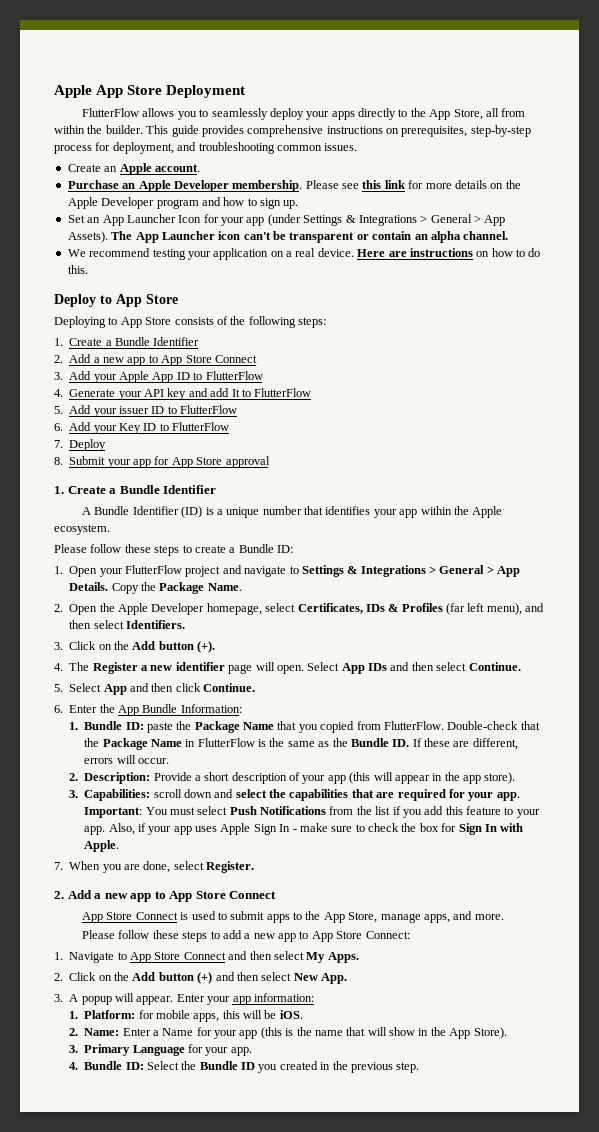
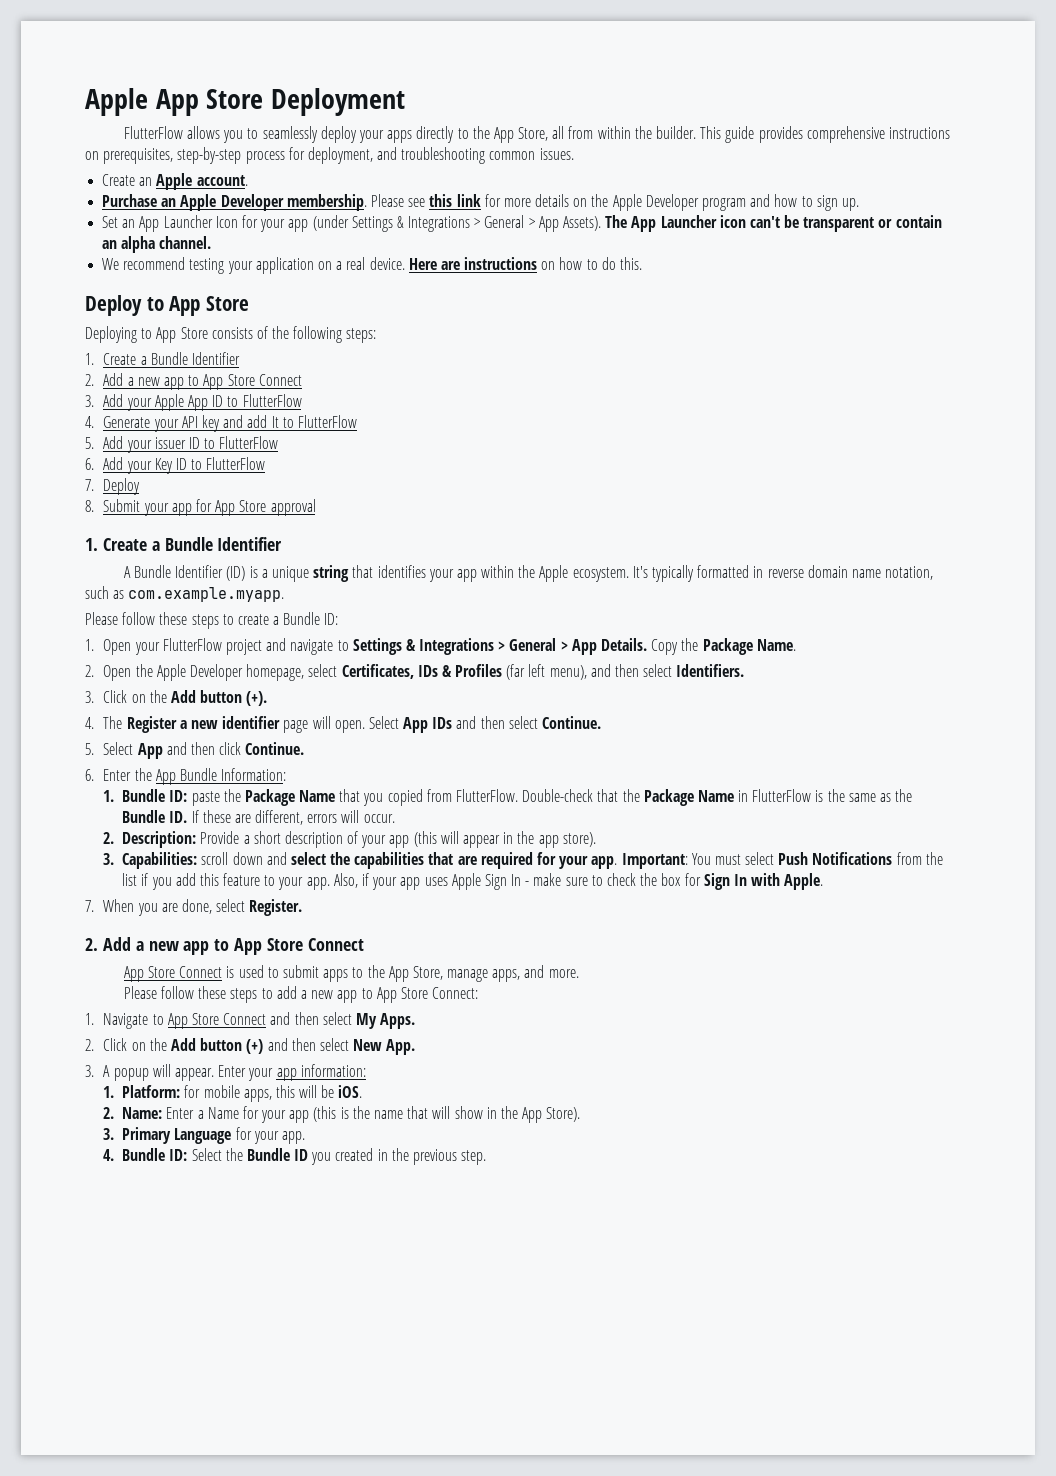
- A Bundle Identifier (ID) is a unique number that identifies your app within the Apple ecosystem.
+ A Bundle Identifier (ID) is a unique string that identifies your app within the Apple ecosystem. It's typically formatted in reverse domain name notation, such as com.example.myapp.

